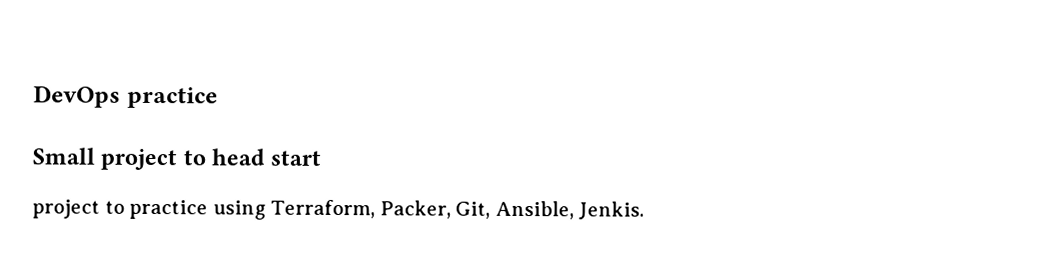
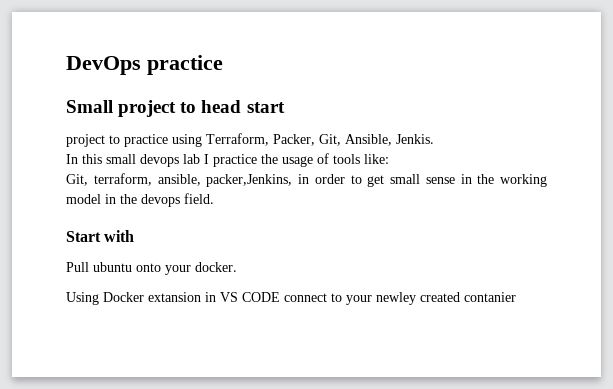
+ In this small devops lab I practice the usage of tools like:
+ Git, terraform, ansible, packer,Jenkins, in order to get small sense in the working model in the devops field.
+ Start with
+ Pull ubuntu onto your docker.
+ Using Docker extansion in VS CODE connect to your newley created contanier

